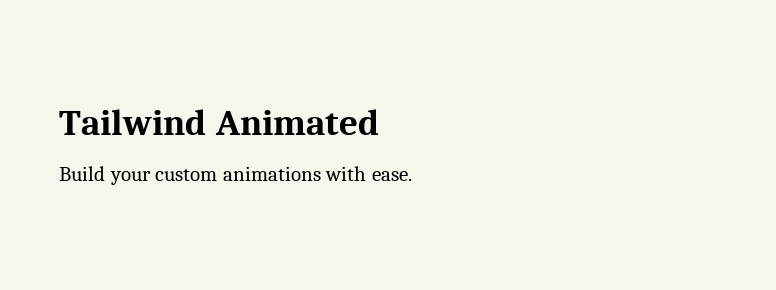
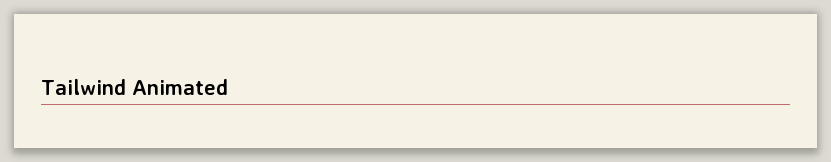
- Build your custom animations with ease.

